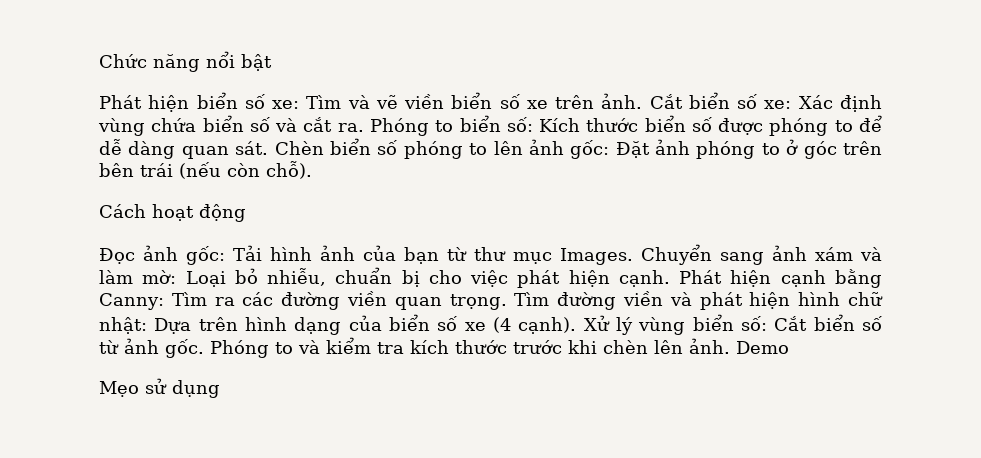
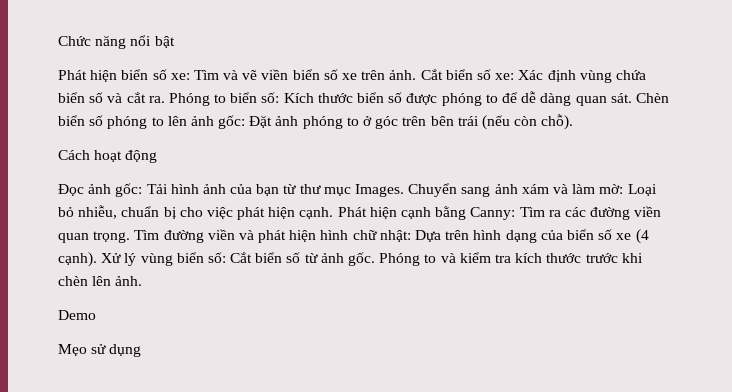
- Phóng to và kiểm tra kích thước trước khi chèn lên ảnh. Demo
+ Phóng to và kiểm tra kích thước trước khi chèn lên ảnh.
+ Demo

